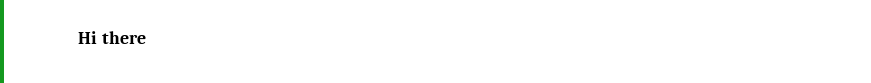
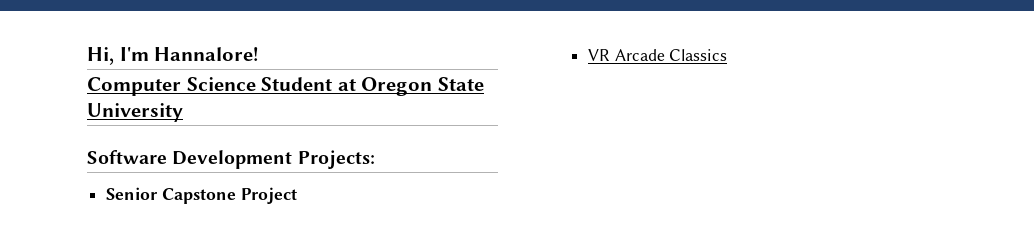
- Hi there
+ Hi, I'm Hannalore!
+ Computer Science Student at Oregon State University
+ Software Development Projects:
+ Senior Capstone Project
+ VR Arcade Classics

